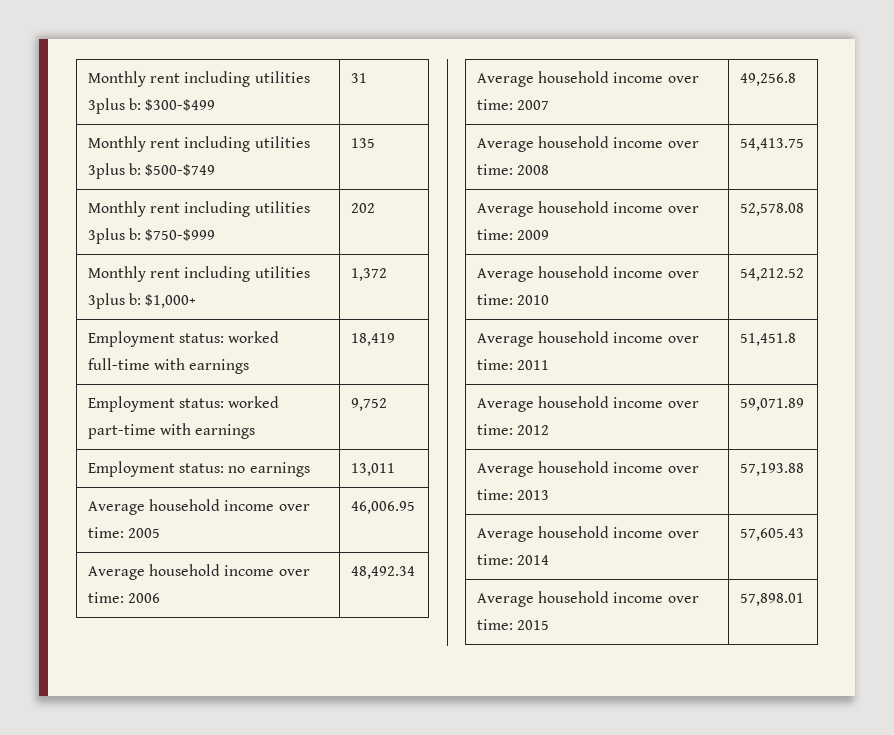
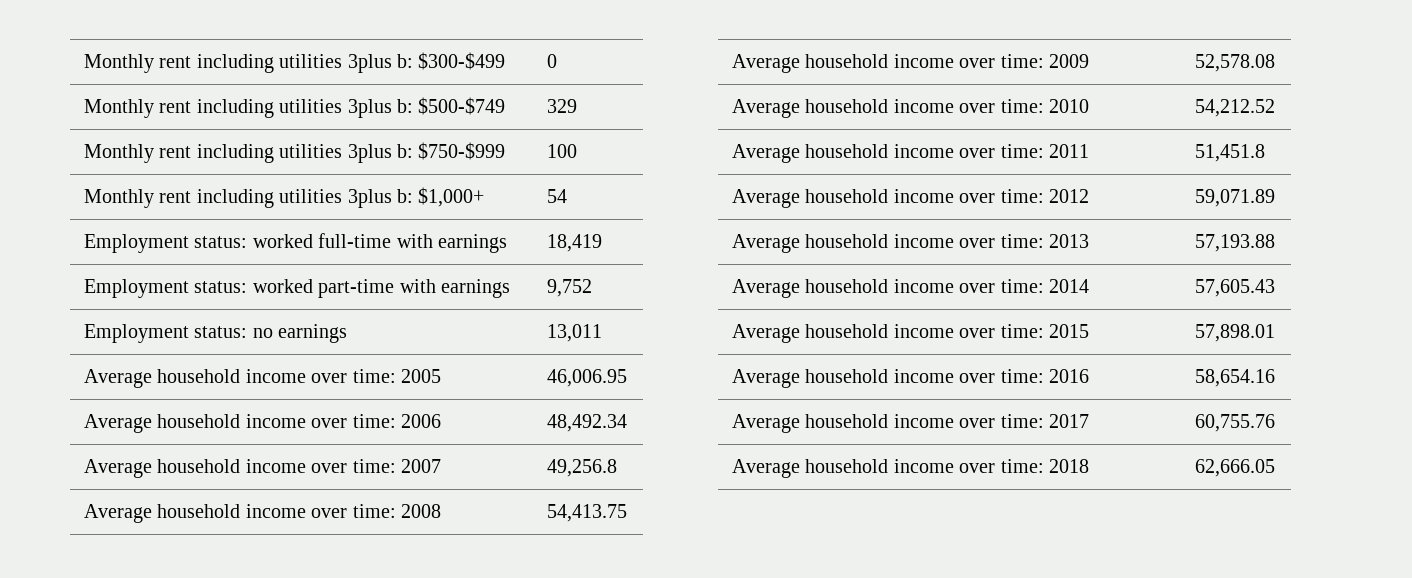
- Monthly rent including utilities 3plus b: $300-$499 | 31
+ Monthly rent including utilities 3plus b: $300-$499 | 0
- Monthly rent including utilities 3plus b: $500-$749 | 135
+ Monthly rent including utilities 3plus b: $500-$749 | 329
- Monthly rent including utilities 3plus b: $750-$999 | 202
+ Monthly rent including utilities 3plus b: $750-$999 | 100
- Monthly rent including utilities 3plus b: $1,000+ | 1,372
+ Monthly rent including utilities 3plus b: $1,000+ | 54
+ Average household income over time: 2016 | 58,654.16
+ Average household income over time: 2017 | 60,755.76
+ Average household income over time: 2018 | 62,666.05

